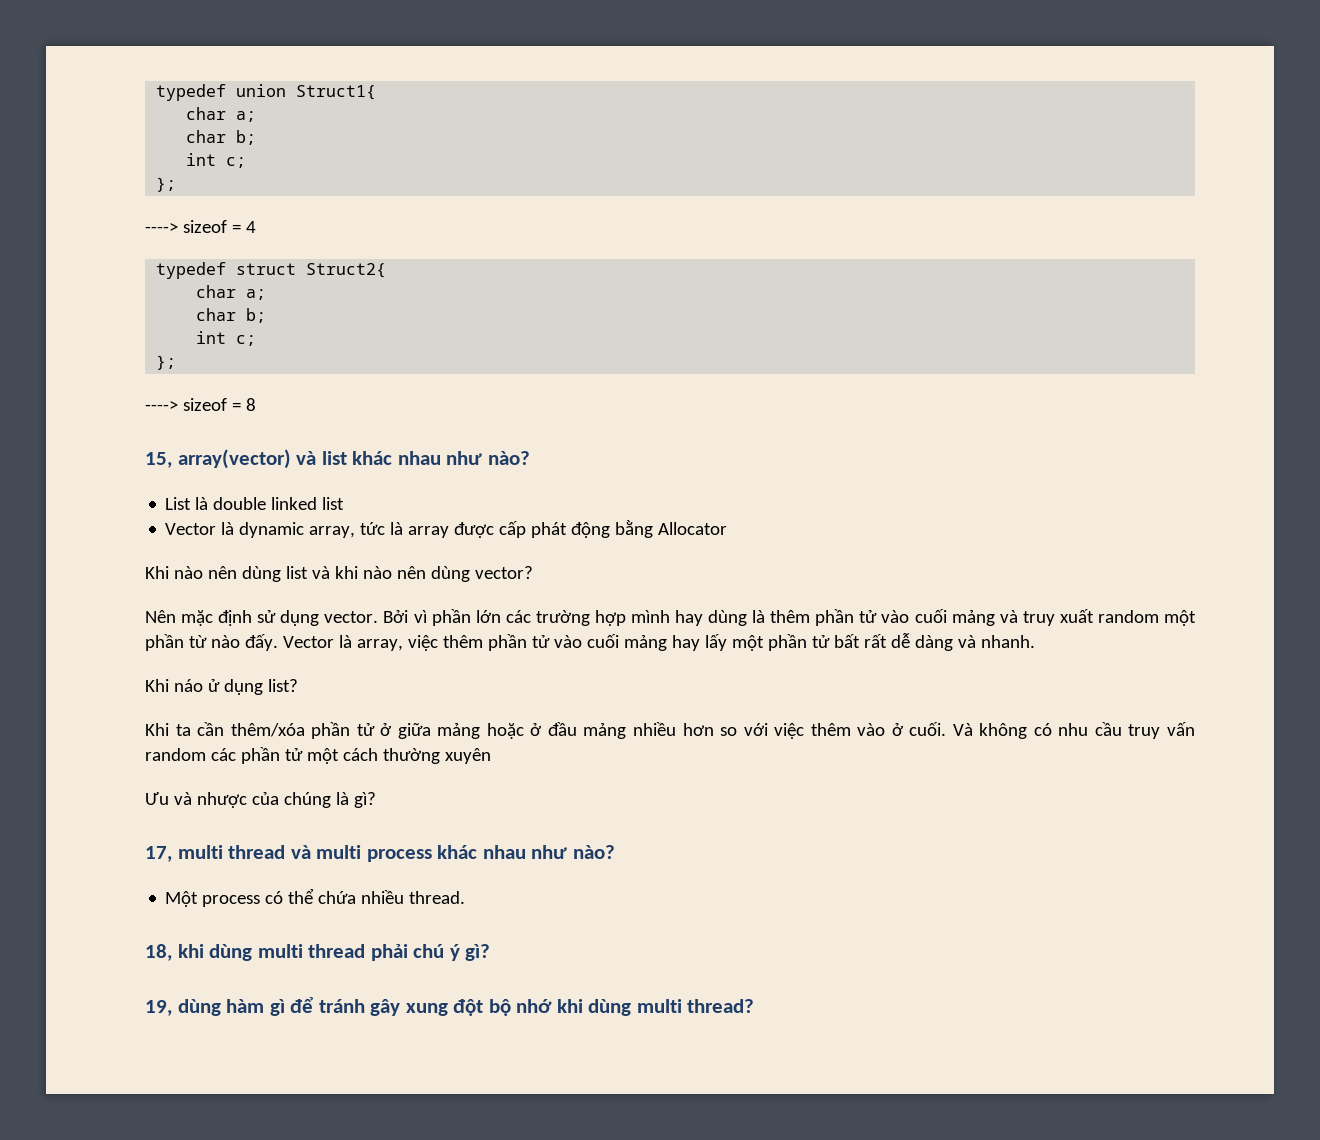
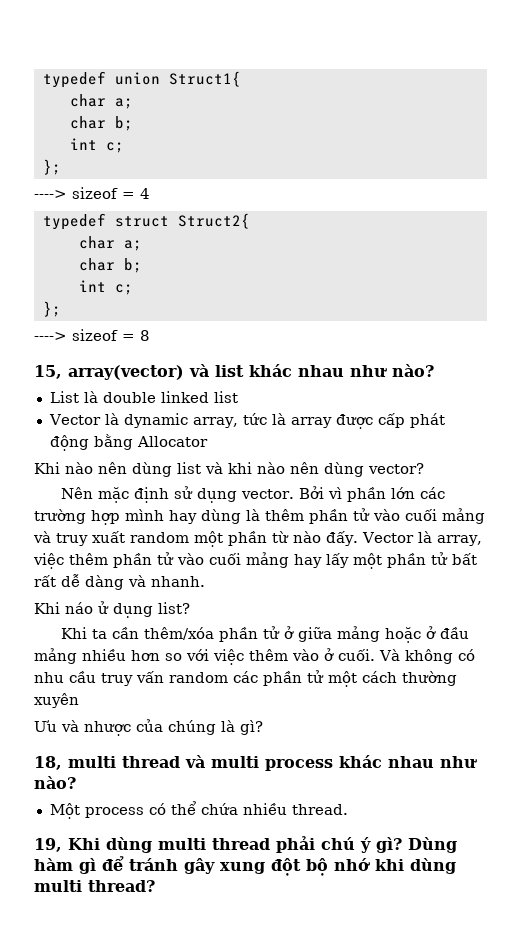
- 17, multi thread và multi process khác nhau như nào?
+ 18, multi thread và multi process khác nhau như nào?
- 18, khi dùng multi thread phải chú ý gì?
- 19, dùng hàm gì để tránh gây xung đột bộ nhớ khi dùng multi thread?
+ 19, Khi dùng multi thread phải chú ý gì? Dùng hàm gì để tránh gây xung đột bộ nhớ khi dùng multi thread?

